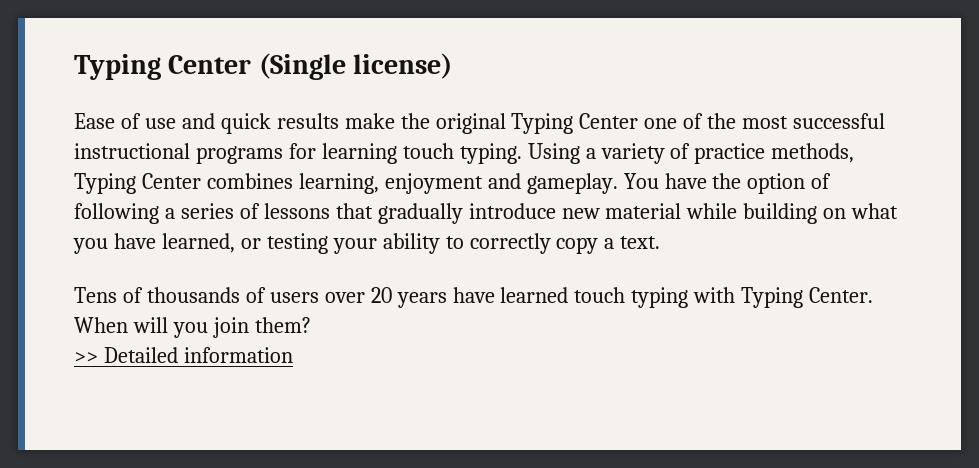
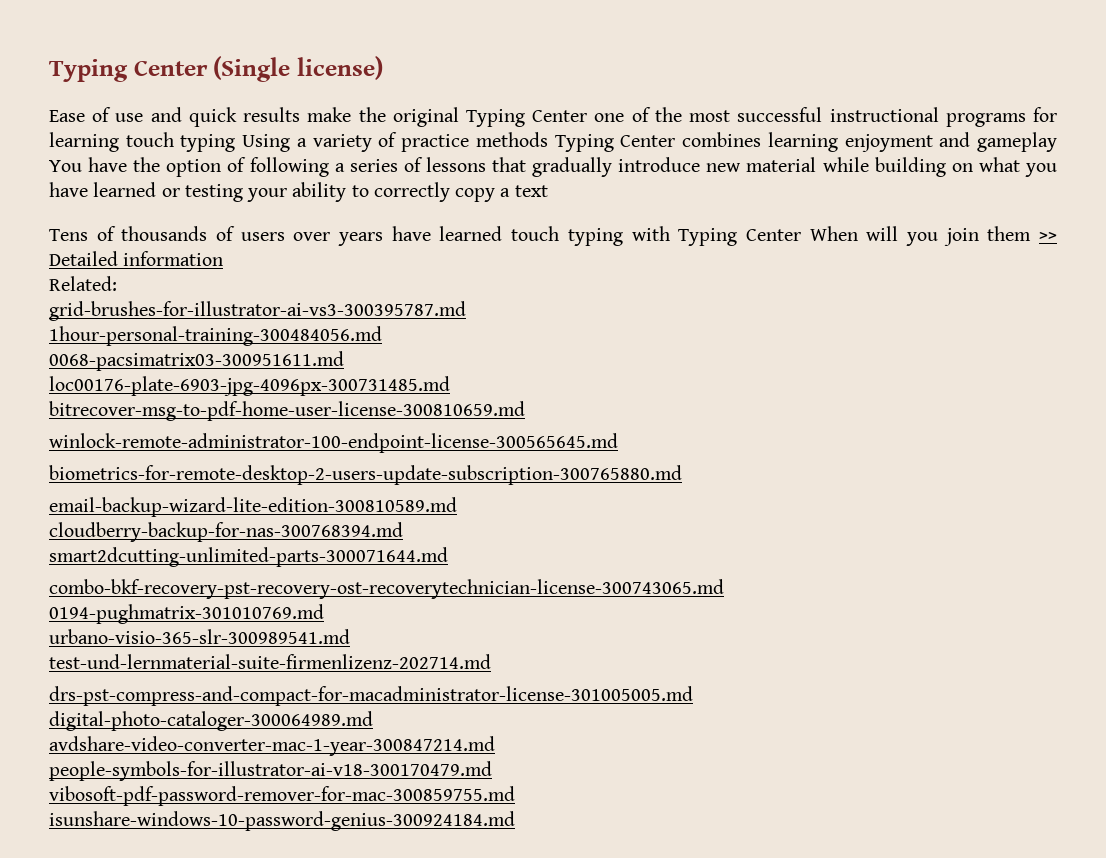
- Ease of use and quick results make the original Typing Center one of the most successful instructional programs for learning touch typing. Using a variety of practice methods, Typing Center combines learning, enjoyment and gameplay. You have the option of following a series of lessons that gradually introduce new material while building on what you have learned, or testing your ability to correctly copy a text.
+ Ease of use and quick results make the original Typing Center one of the most successful instructional programs for learning touch typing Using a variety of practice methods Typing Center combines learning enjoyment and gameplay You have the option of following a series of lessons that gradually introduce new material while building on what you have learned or testing your ability to correctly copy a text
- Tens of thousands of users over 20 years have learned touch typing with Typing Center. When will you join them?
- >> Detailed information
+ Tens of thousands of users over years have learned touch typing with Typing Center When will you join them >> Detailed information
+ Related:
+ grid-brushes-for-illustrator-ai-vs3-300395787.md
+ 1hour-personal-training-300484056.md
+ 0068-pacsimatrix03-300951611.md
+ loc00176-plate-6903-jpg-4096px-300731485.md
+ bitrecover-msg-to-pdf-home-user-license-300810659.md
+ winlock-remote-administrator-100-endpoint-license-300565645.md
+ biometrics-for-remote-desktop-2-users-update-subscription-300765880.md
+ email-backup-wizard-lite-edition-300810589.md
+ cloudberry-backup-for-nas-300768394.md
+ smart2dcutting-unlimited-parts-300071644.md
+ combo-bkf-recovery-pst-recovery-ost-recoverytechnician-license-300743065.md
+ 0194-pughmatrix-301010769.md
+ urbano-visio-365-slr-300989541.md
+ test-und-lernmaterial-suite-firmenlizenz-202714.md
+ drs-pst-compress-and-compact-for-macadministrator-license-301005005.md
+ digital-photo-cataloger-300064989.md
+ avdshare-video-converter-mac-1-year-300847214.md
+ people-symbols-for-illustrator-ai-v18-300170479.md
+ vibosoft-pdf-password-remover-for-mac-300859755.md
+ isunshare-windows-10-password-genius-300924184.md

